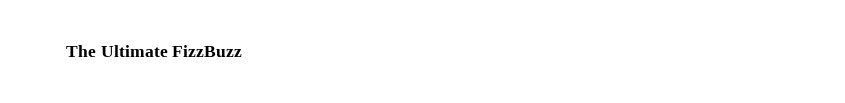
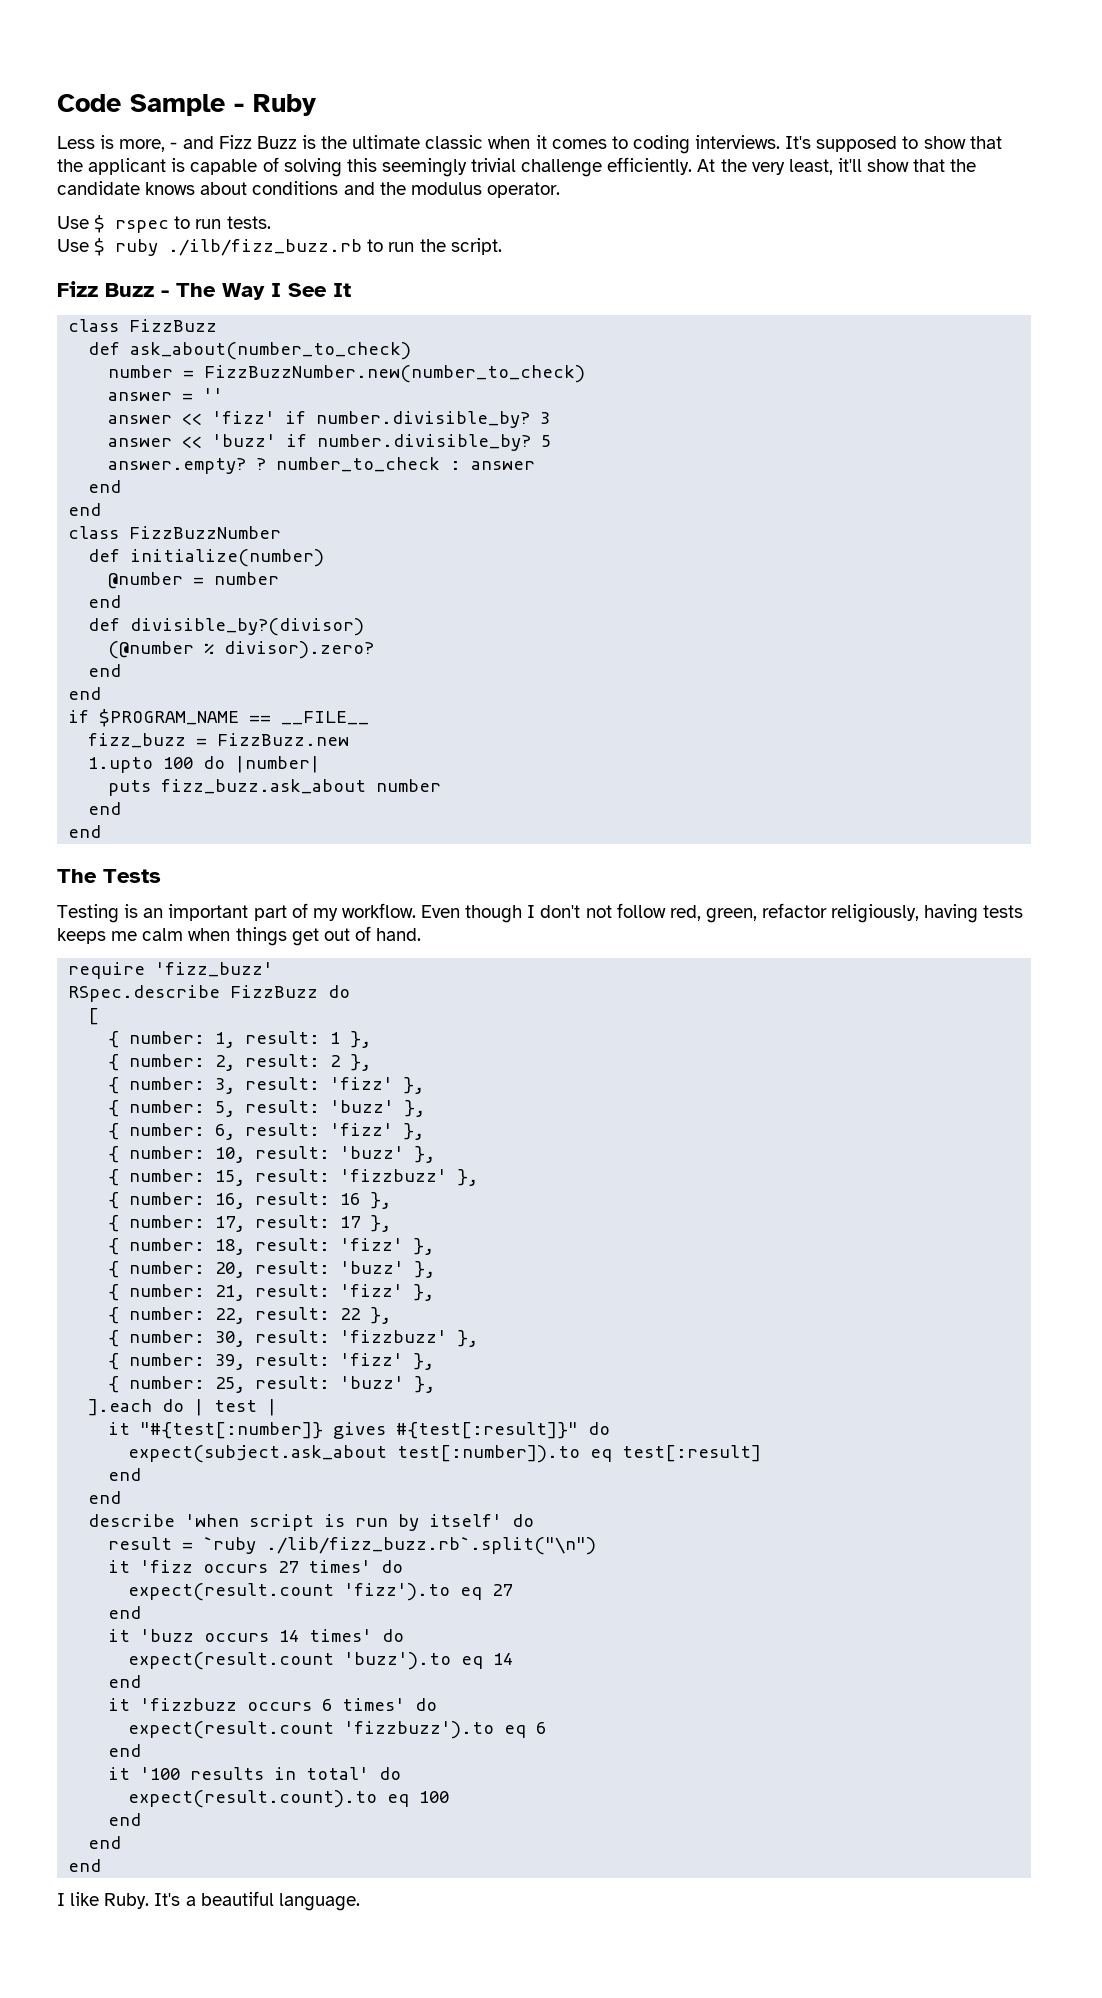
- The Ultimate FizzBuzz
+ Code Sample - Ruby
+ Less is more, - and Fizz Buzz is the ultimate classic when it comes to coding interviews. It's supposed to show that the applicant is capable of solving this seemingly trivial challenge efficiently. At the very least, it'll show that the candidate knows about conditions and the modulus operator.
+ Use $ rspec to run tests.
+ Use $ ruby ./ilb/fizz_buzz.rb to run the script.
+ Fizz Buzz - The Way I See It
+ class FizzBuzz
+ def ask_about(number_to_check)
+ number = FizzBuzzNumber.new(number_to_check)
+ answer = ''
+ answer << 'fizz' if number.divisible_by? 3
+ answer << 'buzz' if number.divisible_by? 5
+ answer.empty? ? number_to_check : answer
+ end
+ end
+ class FizzBuzzNumber
+ def initialize(number)
+ @number = number
+ end
+ def divisible_by?(divisor)
+ (@number % divisor).zero?
+ end
+ end
+ if $PROGRAM_NAME == __FILE__
+ fizz_buzz = FizzBuzz.new
+ 1.upto 100 do |number|
+ puts fizz_buzz.ask_about number
+ end
+ end
+ The Tests
+ Testing is an important part of my workflow. Even though I don't not follow red, green, refactor religiously, having tests keeps me calm when things get out of hand.
+ require 'fizz_buzz'
+ RSpec.describe FizzBuzz do
+ [
+ { number: 1, result: 1 },
+ { number: 2, result: 2 },
+ { number: 3, result: 'fizz' },
+ { number: 5, result: 'buzz' },
+ { number: 6, result: 'fizz' },
+ { number: 10, result: 'buzz' },
+ { number: 15, result: 'fizzbuzz' },
+ { number: 16, result: 16 },
+ { number: 17, result: 17 },
+ { number: 18, result: 'fizz' },
+ { number: 20, result: 'buzz' },
+ { number: 21, result: 'fizz' },
+ { number: 22, result: 22 },
+ { number: 30, result: 'fizzbuzz' },
+ { number: 39, result: 'fizz' },
+ { number: 25, result: 'buzz' },
+ ].each do | test |
+ it "#{test[:number]} gives #{test[:result]}" do
+ expect(subject.ask_about test[:number]).to eq test[:result]
+ end
+ end
+ describe 'when script is run by itself' do
+ result = `ruby ./lib/fizz_buzz.rb`.split("\n")
+ it 'fizz occurs 27 times' do
+ expect(result.count 'fizz').to eq 27
+ end
+ it 'buzz occurs 14 times' do
+ expect(result.count 'buzz').to eq 14
+ end
+ it 'fizzbuzz occurs 6 times' do
+ expect(result.count 'fizzbuzz').to eq 6
+ end
+ it '100 results in total' do
+ expect(result.count).to eq 100
+ end
+ end
+ end
+ I like Ruby. It's a beautiful language.

